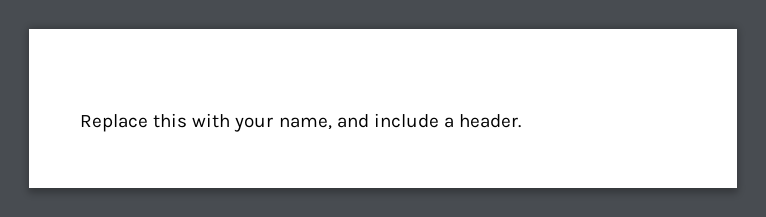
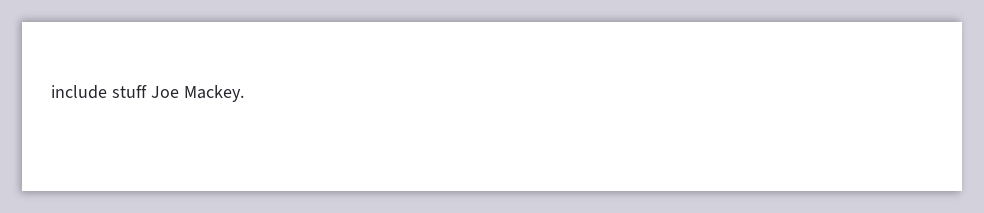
- Replace this with your name, and include a header.
+ include stuff Joe Mackey.

